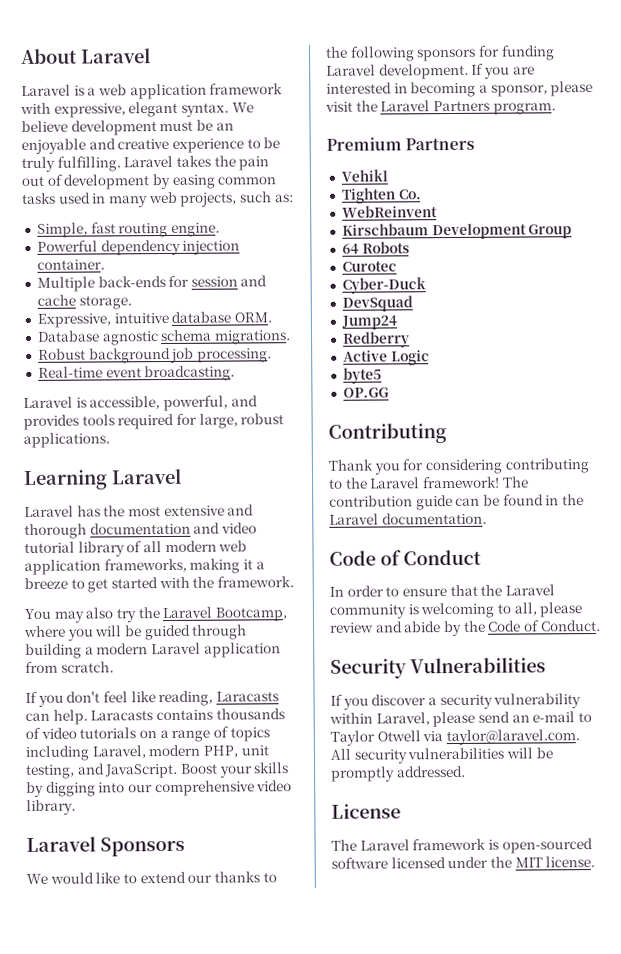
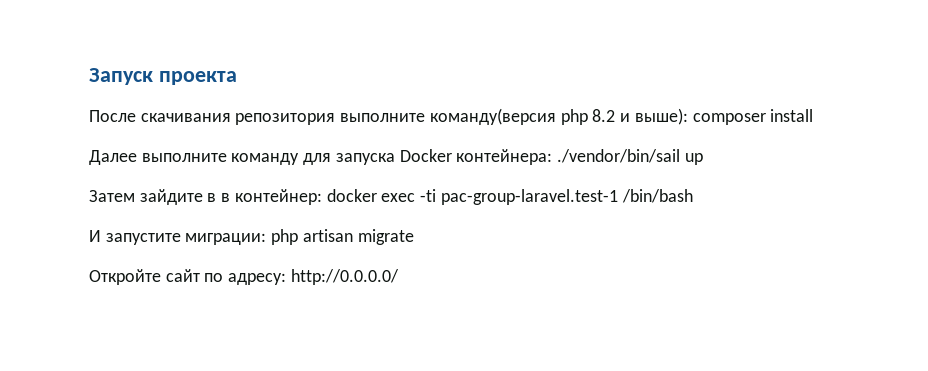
- About Laravel
- Laravel is a web application framework with expressive, elegant syntax. We believe development must be an enjoyable and creative experience to be truly fulfilling. Laravel takes the pain out of development by easing common tasks used in many web projects, such as:
- Simple, fast routing engine.
- Powerful dependency injection container.
- Multiple back-ends for session and cache storage.
- Expressive, intuitive database ORM.
- Database agnostic schema migrations.
- Robust background job processing.
- Real-time event broadcasting.
- Laravel is accessible, powerful, and provides tools required for large, robust applications.
- Learning Laravel
- Laravel has the most extensive and thorough documentation and video tutorial library of all modern web application frameworks, making it a breeze to get started with the framework.
- You may also try the Laravel Bootcamp, where you will be guided through building a modern Laravel application from scratch.
- If you don't feel like reading, Laracasts can help. Laracasts contains thousands of video tutorials on a range of topics including Laravel, modern PHP, unit testing, and JavaScript. Boost your skills by digging into our comprehensive video library.
- Laravel Sponsors
- We would like to extend our thanks to the following sponsors for funding Laravel development. If you are interested in becoming a sponsor, please visit the Laravel Partners program.
- Premium Partners
- Vehikl
- Tighten Co.
- WebReinvent
- Kirschbaum Development Group
- 64 Robots
- Curotec
- Cyber-Duck
- DevSquad
- Jump24
- Redberry
- Active Logic
- byte5
- OP.GG
- Contributing
- Thank you for considering contributing to the Laravel framework! The contribution guide can be found in the Laravel documentation.
- Code of Conduct
- In order to ensure that the Laravel community is welcoming to all, please review and abide by the Code of Conduct.
- Security Vulnerabilities
- If you discover a security vulnerability within Laravel, please send an e-mail to Taylor Otwell via taylor@laravel.com. All security vulnerabilities will be promptly addressed.
- License
- The Laravel framework is open-sourced software licensed under the MIT license.
+ Запуск проекта
+ После скачивания репозитория выполните команду(версия php 8.2 и выше): composer install
+ Далее выполните команду для запуска Docker контейнера: ./vendor/bin/sail up
+ Затем зайдите в в контейнер: docker exec -ti pac-group-laravel.test-1 /bin/bash
+ И запустите миграции: php artisan migrate
+ Откройте сайт по адресу: http://0.0.0.0/

